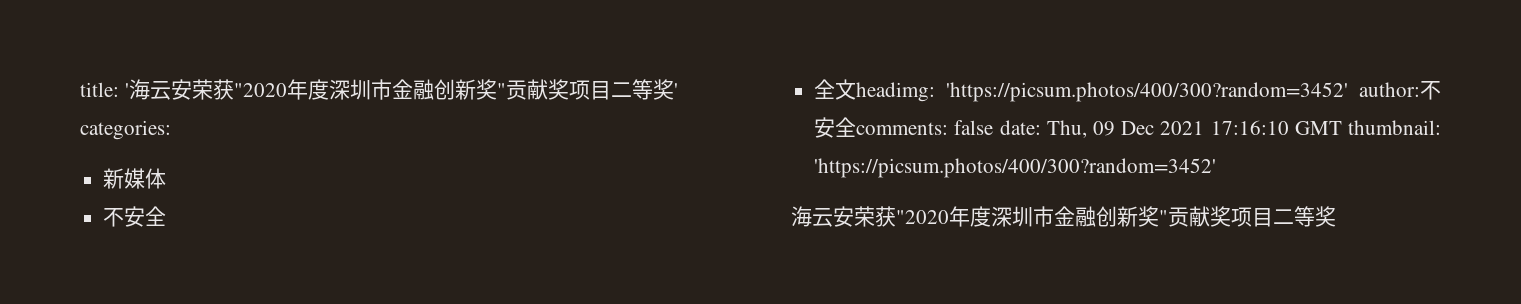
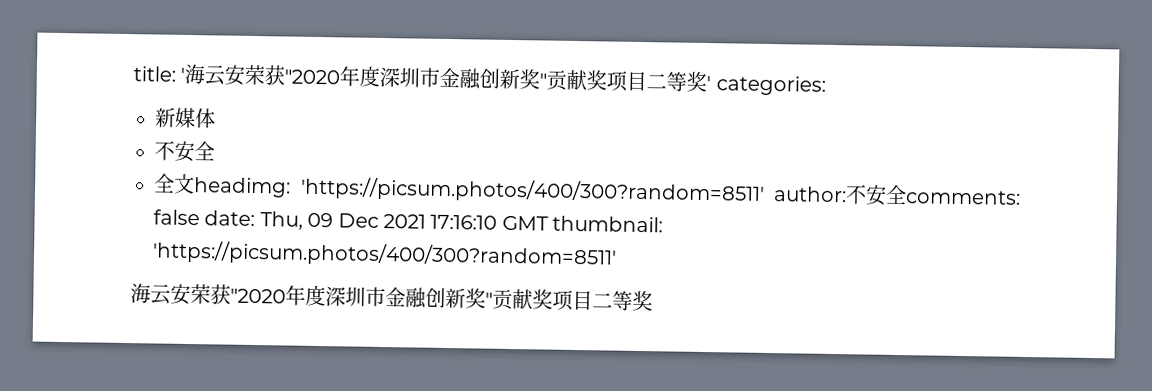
- 全文headimg: 'https://picsum.photos/400/300?random=3452' author:不安全comments: false date: Thu, 09 Dec 2021 17:16:10 GMT thumbnail: 'https://picsum.photos/400/300?random=3452'
+ 全文headimg: 'https://picsum.photos/400/300?random=8511' author:不安全comments: false date: Thu, 09 Dec 2021 17:16:10 GMT thumbnail: 'https://picsum.photos/400/300?random=8511'

